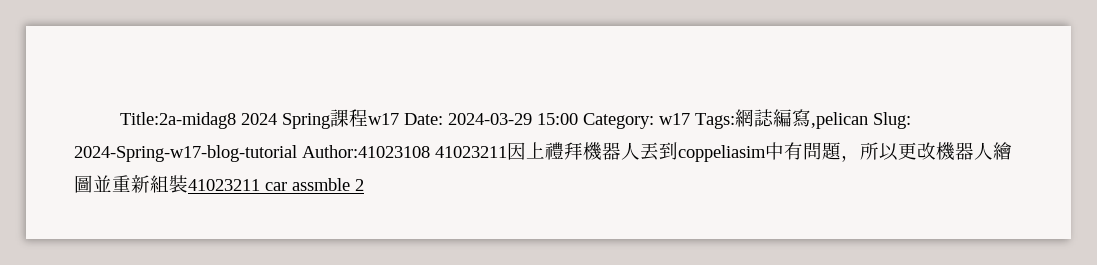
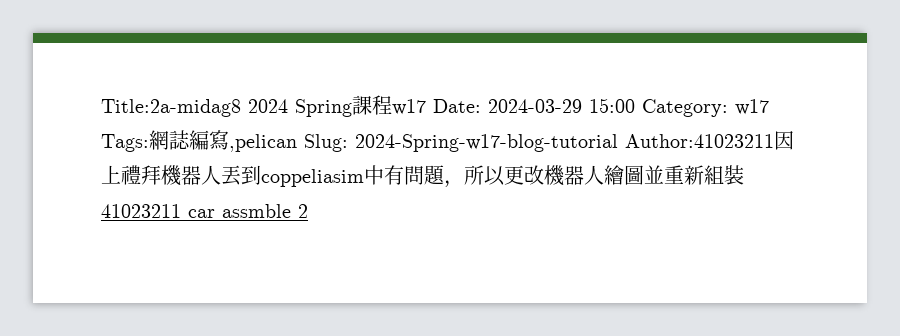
- Title:2a-midag8 2024 Spring課程w17 Date: 2024-03-29 15:00 Category: w17 Tags:網誌編寫,pelican Slug: 2024-Spring-w17-blog-tutorial Author:41023108 41023211因上禮拜機器人丟到coppeliasim中有問題，所以更改機器人繪圖並重新組裝41023211 car assmble 2
+ Title:2a-midag8 2024 Spring課程w17 Date: 2024-03-29 15:00 Category: w17 Tags:網誌編寫,pelican Slug: 2024-Spring-w17-blog-tutorial Author:41023211因上禮拜機器人丟到coppeliasim中有問題，所以更改機器人繪圖並重新組裝41023211 car assmble 2

